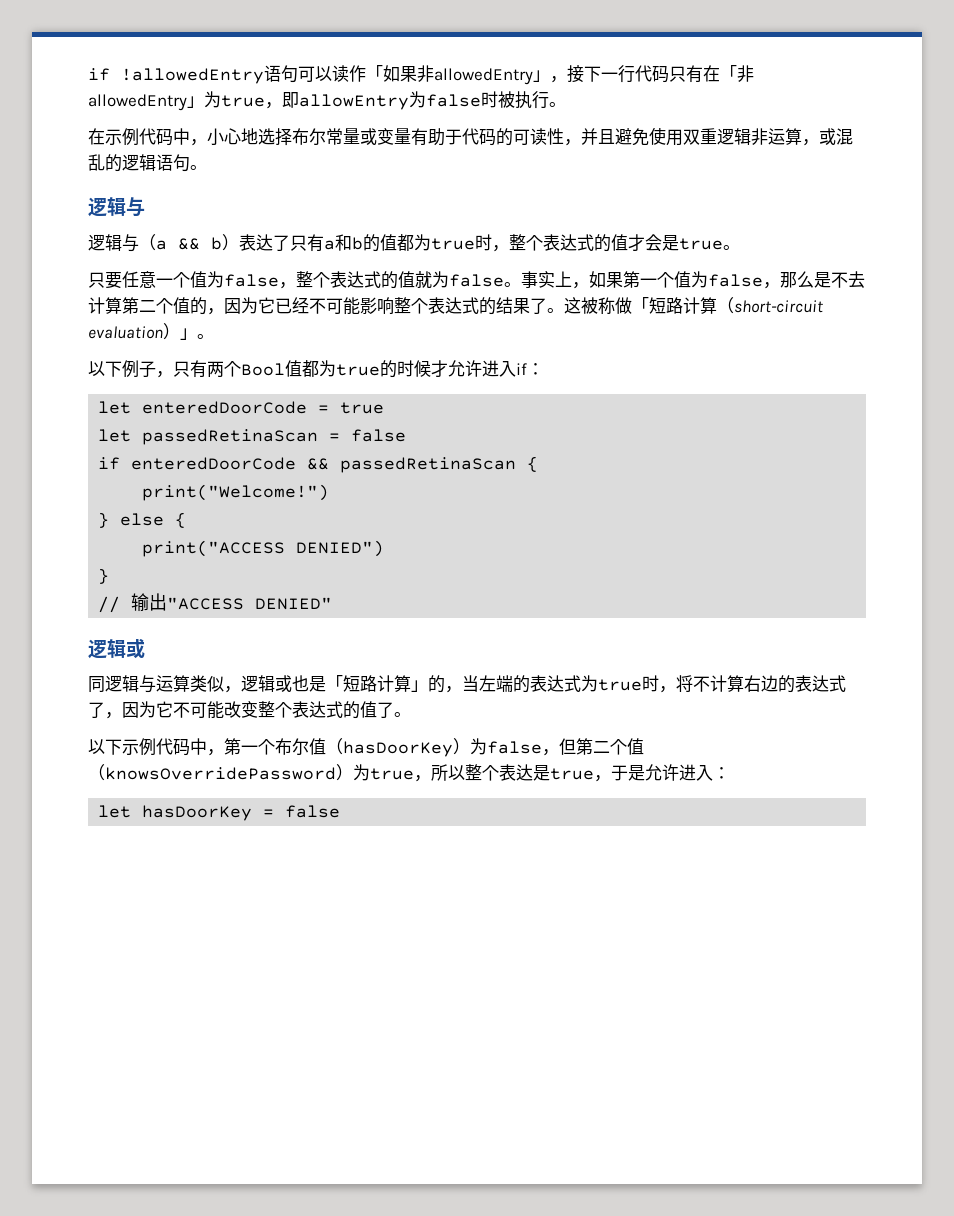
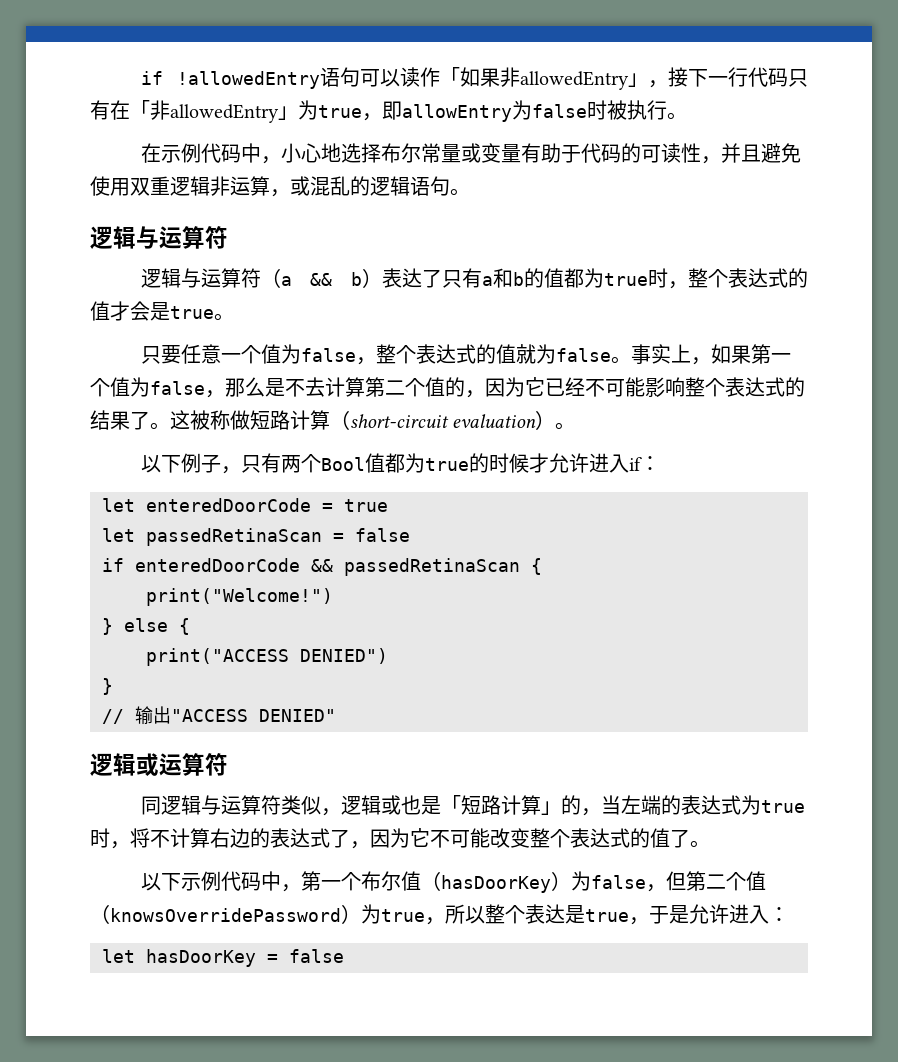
  在示例代码中，小心地选择布尔常量或变量有助于代码的可读性，并且避免使用双重逻辑非运算，或混乱的逻辑语句。
- 逻辑与
- 逻辑与（a && b）表达了只有a和b的值都为true时，整个表达式的值才会是true。
+ 逻辑与运算符
+ 逻辑与运算符（a && b）表达了只有a和b的值都为true时，整个表达式的值才会是true。
- 这被称做「短路计算（short-circuit evaluation）」。
+ 这被称做短路计算（short-circuit evaluation）。
  // 输出"ACCESS DENIED"
- 逻辑或
+ 逻辑或运算符
- 同逻辑与运算类似，逻辑或也是「短路计算」的，当左端的表达式为true时，将不计算右边的表达式了，因为它不可能改变整个表达式的值了。
+ 同逻辑与运算符类似，逻辑或也是「短路计算」的，当左端的表达式为true时，将不计算右边的表达式了，因为它不可能改变整个表达式的值了。

